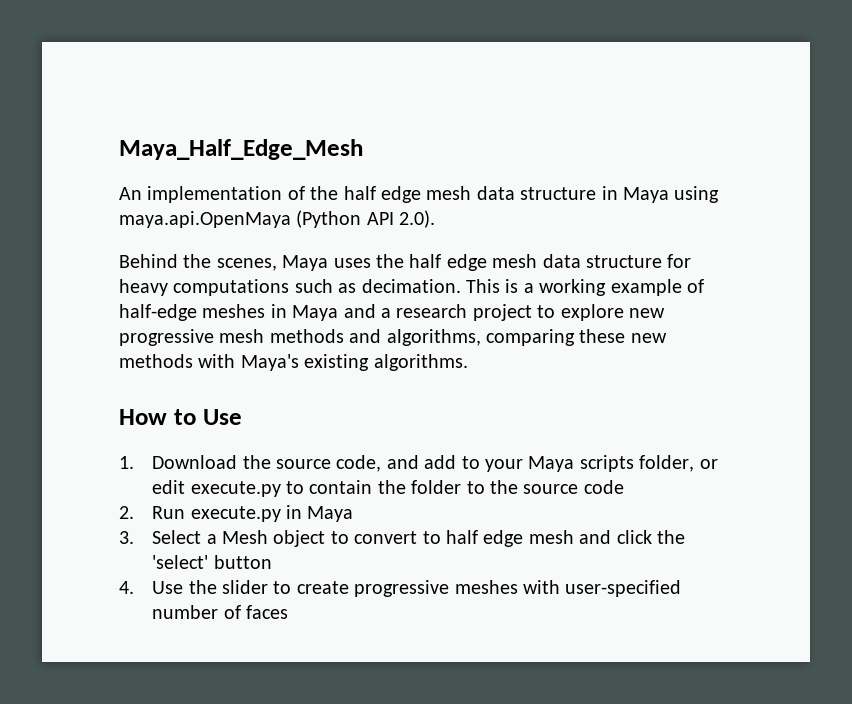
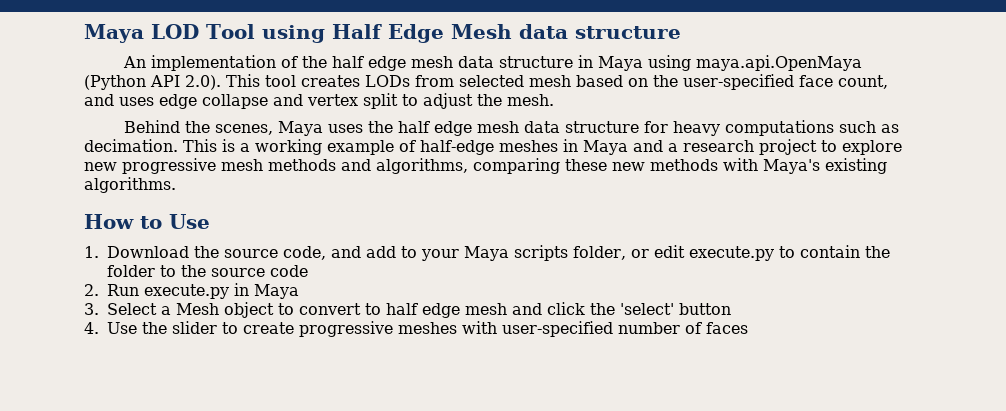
- Maya_Half_Edge_Mesh
+ Maya LOD Tool using Half Edge Mesh data structure
- An implementation of the half edge mesh data structure in Maya using maya.api.OpenMaya (Python API 2.0).
+ An implementation of the half edge mesh data structure in Maya using maya.api.OpenMaya (Python API 2.0). This tool creates LODs from selected mesh based on the user-specified face count, and uses edge collapse and vertex split to adjust the mesh.

